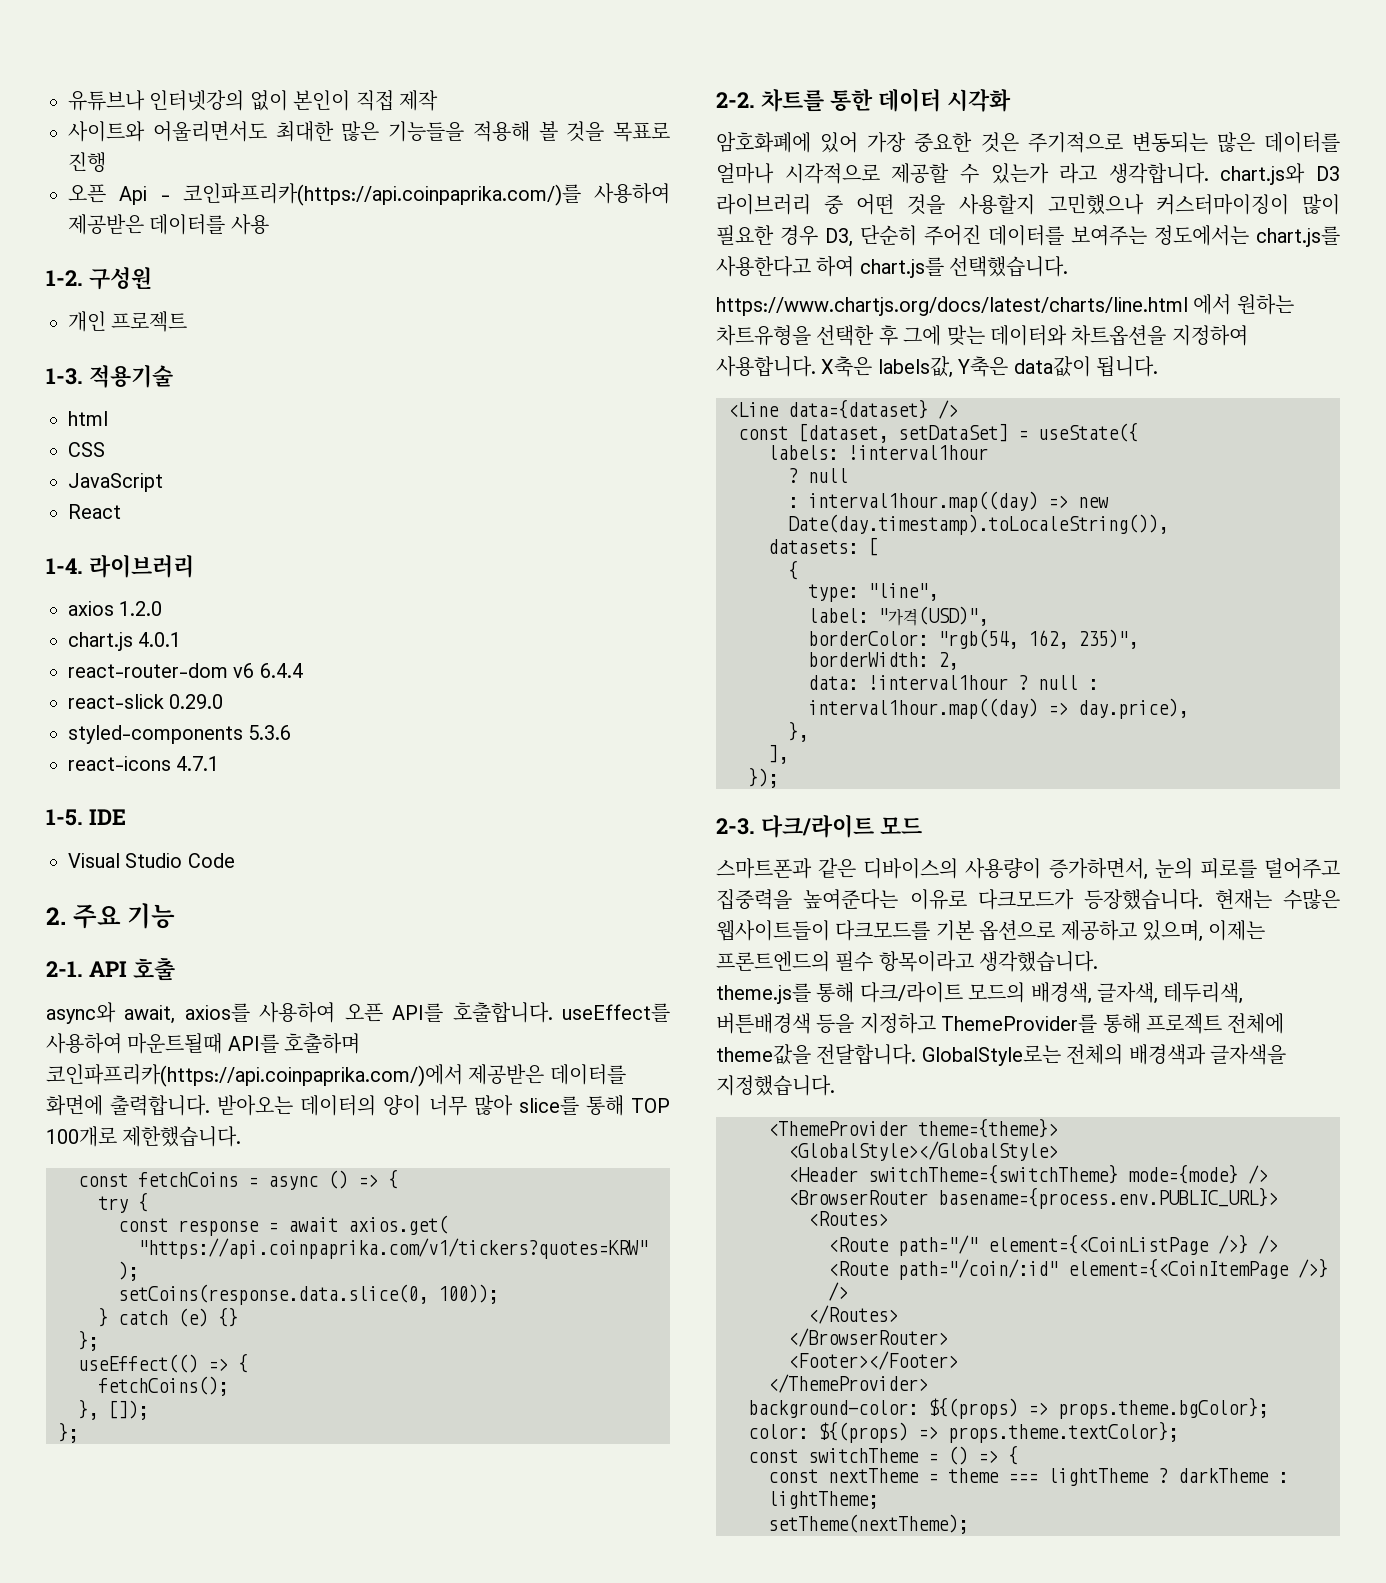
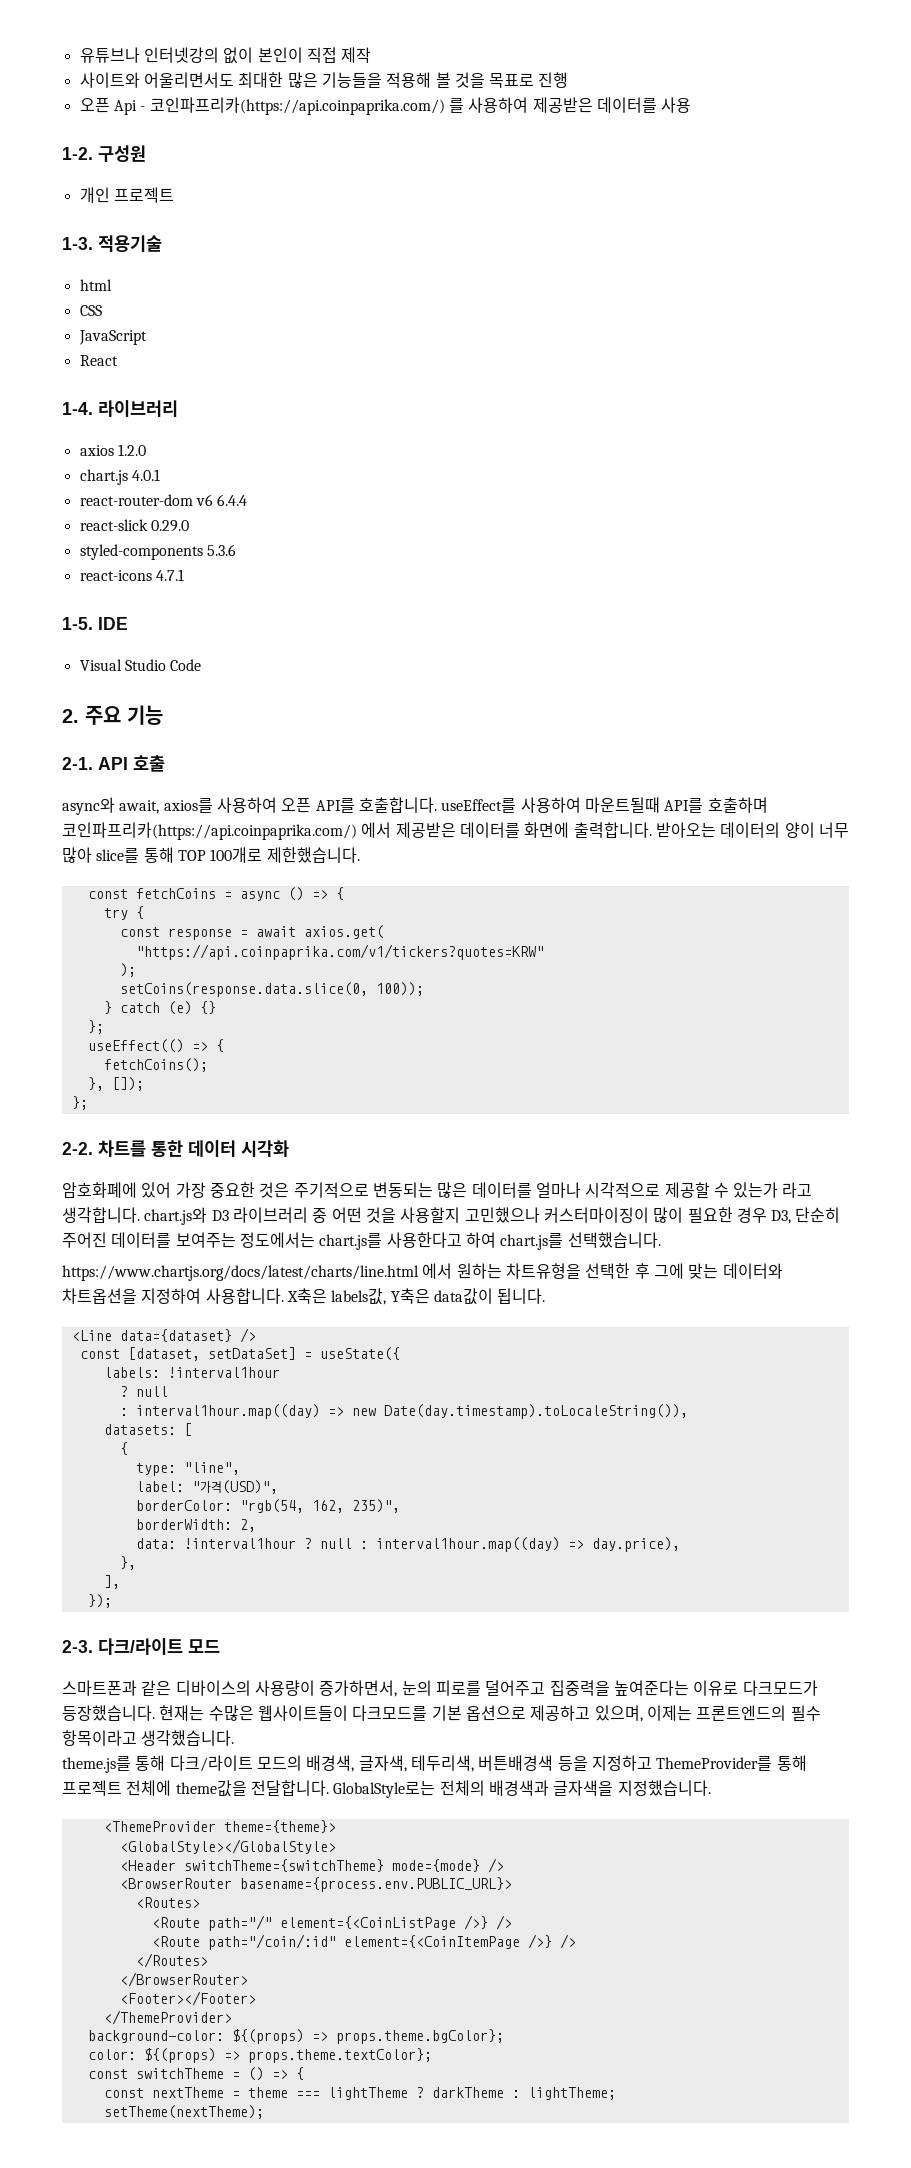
- 오픈 Api - 코인파프리카(https://api.coinpaprika.com/)를 사용하여 제공받은 데이터를 사용
+ 오픈 Api - 코인파프리카(https://api.coinpaprika.com/) 를 사용하여 제공받은 데이터를 사용
- async와 await, axios를 사용하여 오픈 API를 호출합니다. useEffect를 사용하여 마운트될때 API를 호출하며 코인파프리카(https://api.coinpaprika.com/)에서 제공받은 데이터를 화면에 출력합니다.
+ async와 await, axios를 사용하여 오픈 API를 호출합니다. useEffect를 사용하여 마운트될때 API를 호출하며 코인파프리카(https://api.coinpaprika.com/) 에서 제공받은 데이터를 화면에 출력합니다.

